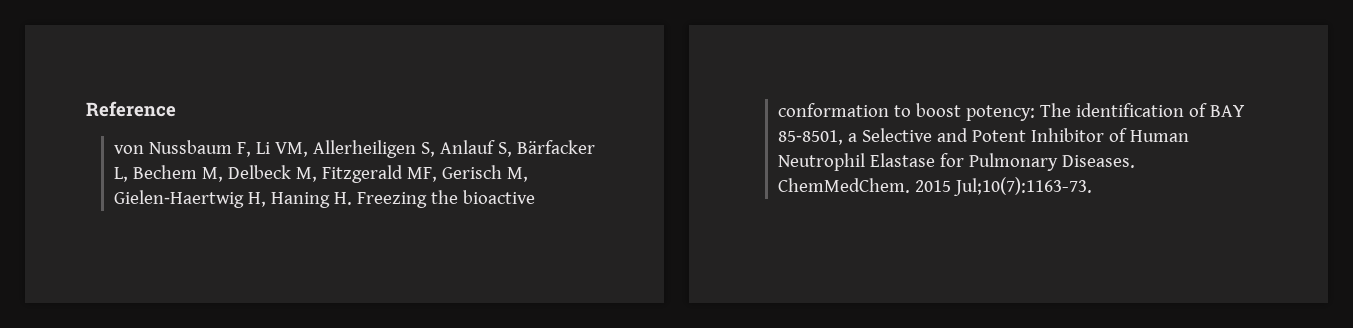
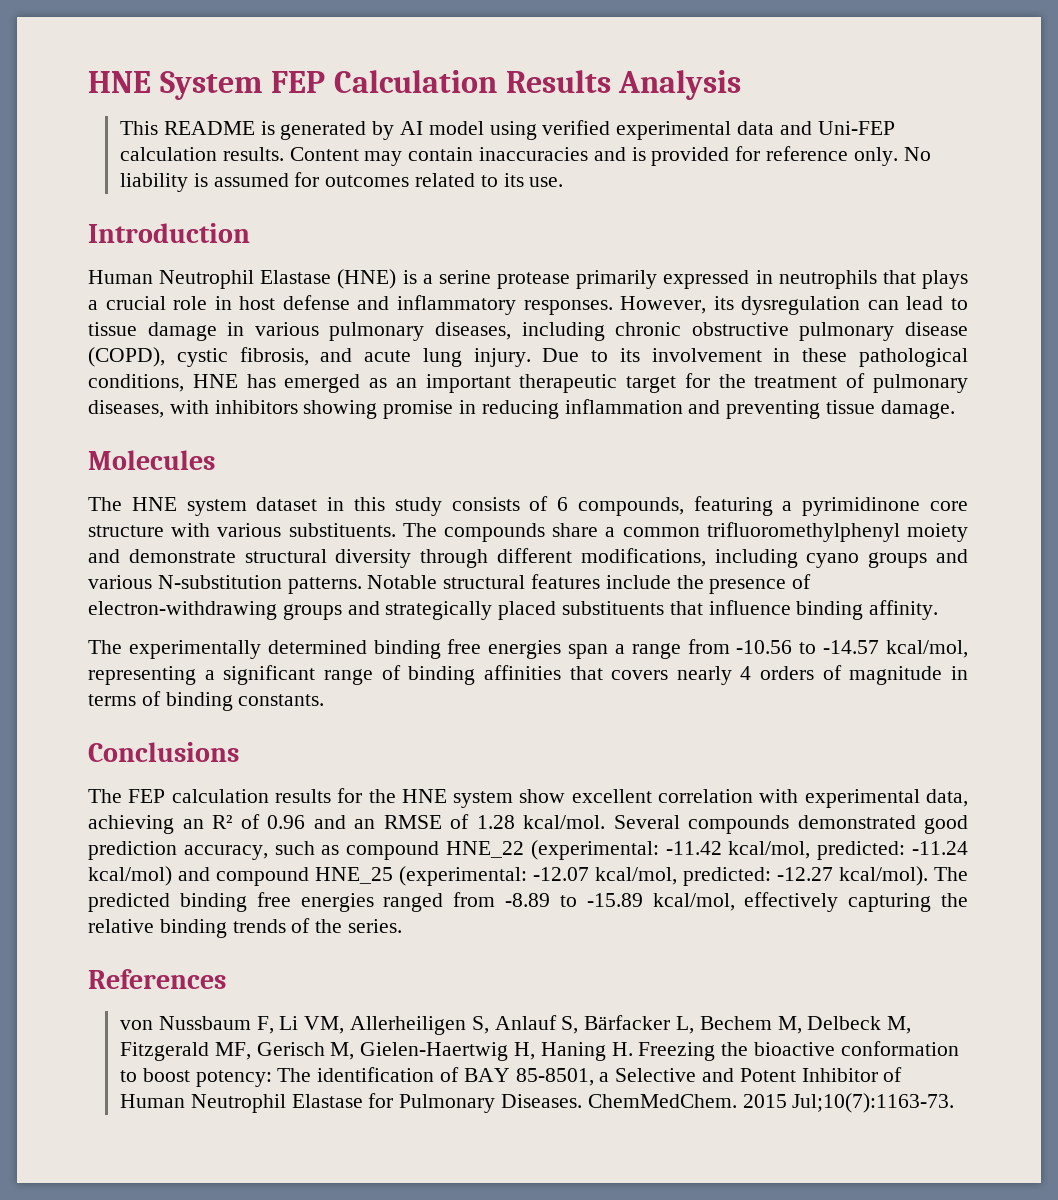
- Reference
+ HNE System FEP Calculation Results Analysis
+ This README is generated by AI model using verified experimental data and Uni-FEP calculation results. Content may contain inaccuracies and is provided for reference only. No liability is assumed for outcomes related to its use.
+ Introduction
+ Human Neutrophil Elastase (HNE) is a serine protease primarily expressed in neutrophils that plays a crucial role in host defense and inflammatory responses. However, its dysregulation can lead to tissue damage in various pulmonary diseases, including chronic obstructive pulmonary disease (COPD), cystic fibrosis, and acute lung injury. Due to its involvement in these pathological conditions, HNE has emerged as an important therapeutic target for the treatment of pulmonary diseases, with inhibitors showing promise in reducing inflammation and preventing tissue damage.
+ Molecules
+ The HNE system dataset in this study consists of 6 compounds, featuring a pyrimidinone core structure with various substituents. The compounds share a common trifluoromethylphenyl moiety and demonstrate structural diversity through different modifications, including cyano groups and various N-substitution patterns. Notable structural features include the presence of electron-withdrawing groups and strategically placed substituents that influence binding affinity.
+ The experimentally determined binding free energies span a range from -10.56 to -14.57 kcal/mol, representing a significant range of binding affinities that covers nearly 4 orders of magnitude in terms of binding constants.
+ Conclusions
+ The FEP calculation results for the HNE system show excellent correlation with experimental data, achieving an R² of 0.96 and an RMSE of 1.28 kcal/mol. Several compounds demonstrated good prediction accuracy, such as compound HNE_22 (experimental: -11.42 kcal/mol, predicted: -11.24 kcal/mol) and compound HNE_25 (experimental: -12.07 kcal/mol, predicted: -12.27 kcal/mol). The predicted binding free energies ranged from -8.89 to -15.89 kcal/mol, effectively capturing the relative binding trends of the series.
+ References

